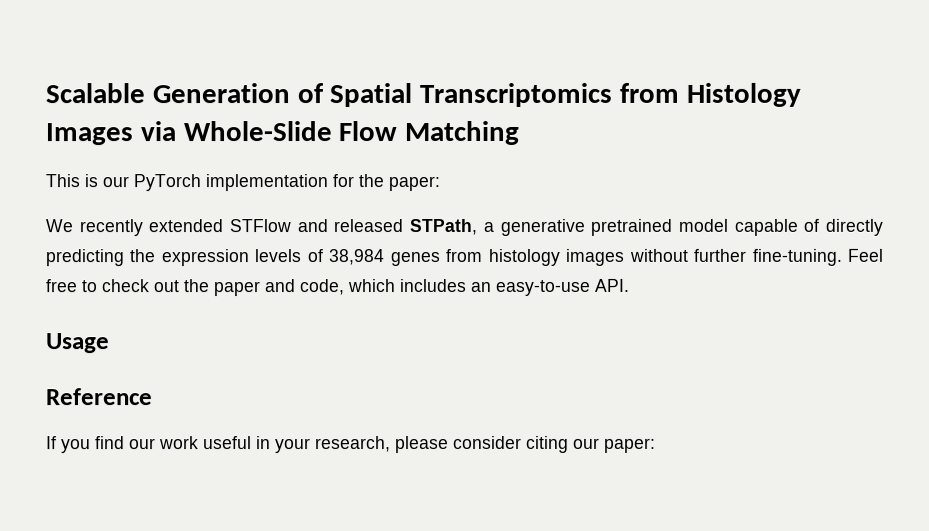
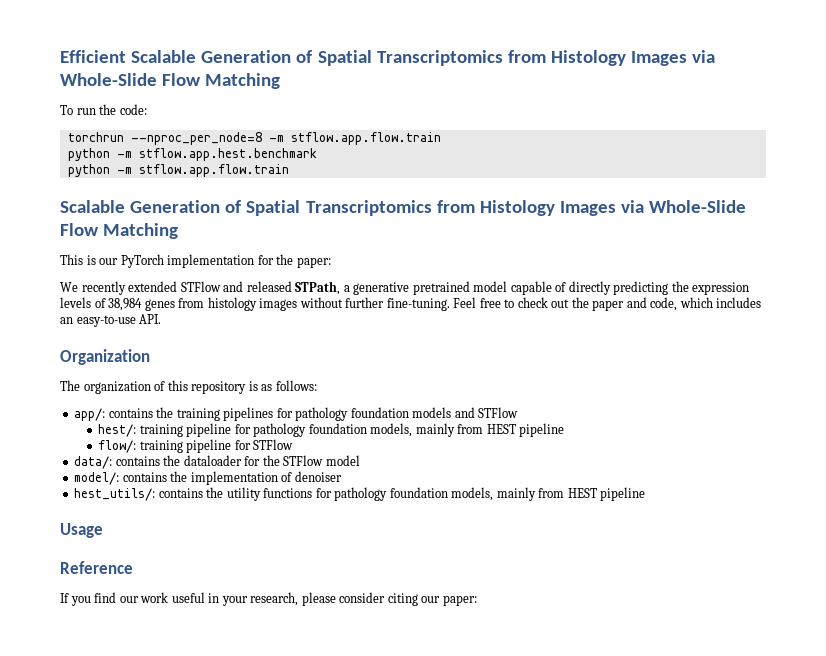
+ Efficient Scalable Generation of Spatial Transcriptomics from Histology Images via Whole-Slide Flow Matching
+ To run the code:
+ torchrun --nproc_per_node=8 -m stflow.app.flow.train
+ python -m stflow.app.hest.benchmark
+ python -m stflow.app.flow.train
+ Organization
+ The organization of this repository is as follows:
+ app/: contains the training pipelines for pathology foundation models and STFlow
+ hest/: training pipeline for pathology foundation models, mainly from HEST pipeline
+ flow/: training pipeline for STFlow
+ data/: contains the dataloader for the STFlow model
+ model/: contains the implementation of denoiser
+ hest_utils/: contains the utility functions for pathology foundation models, mainly from HEST pipeline

